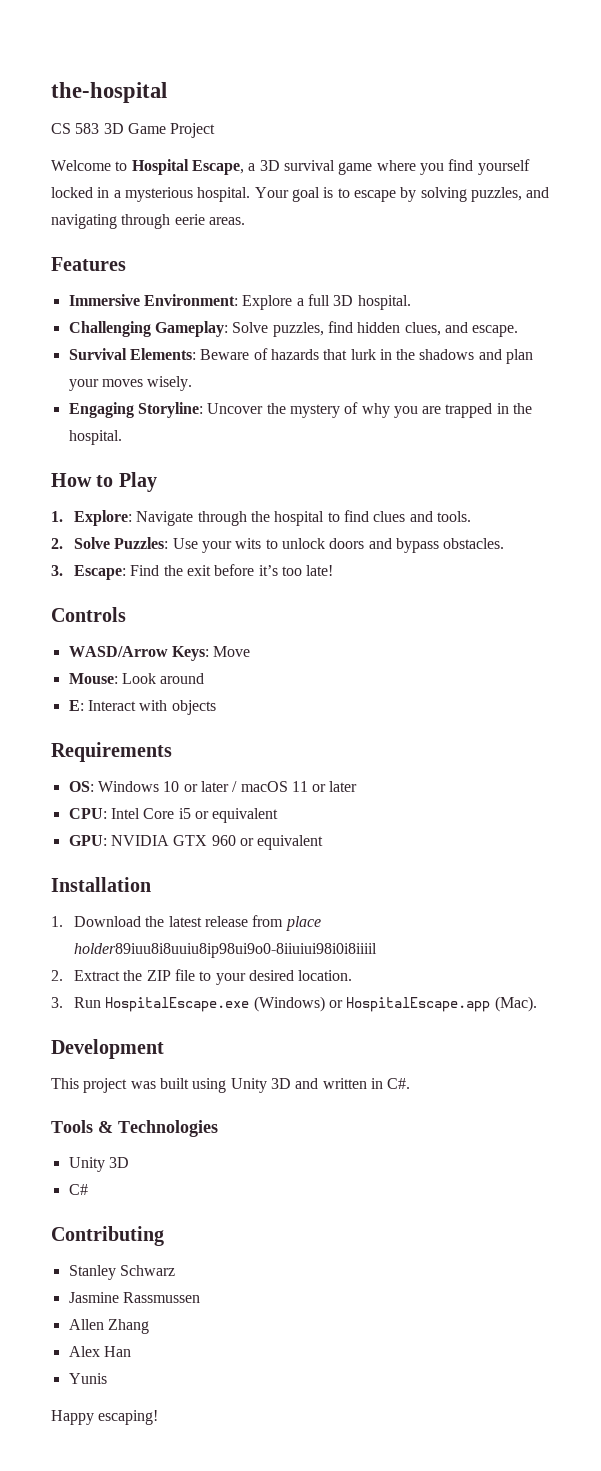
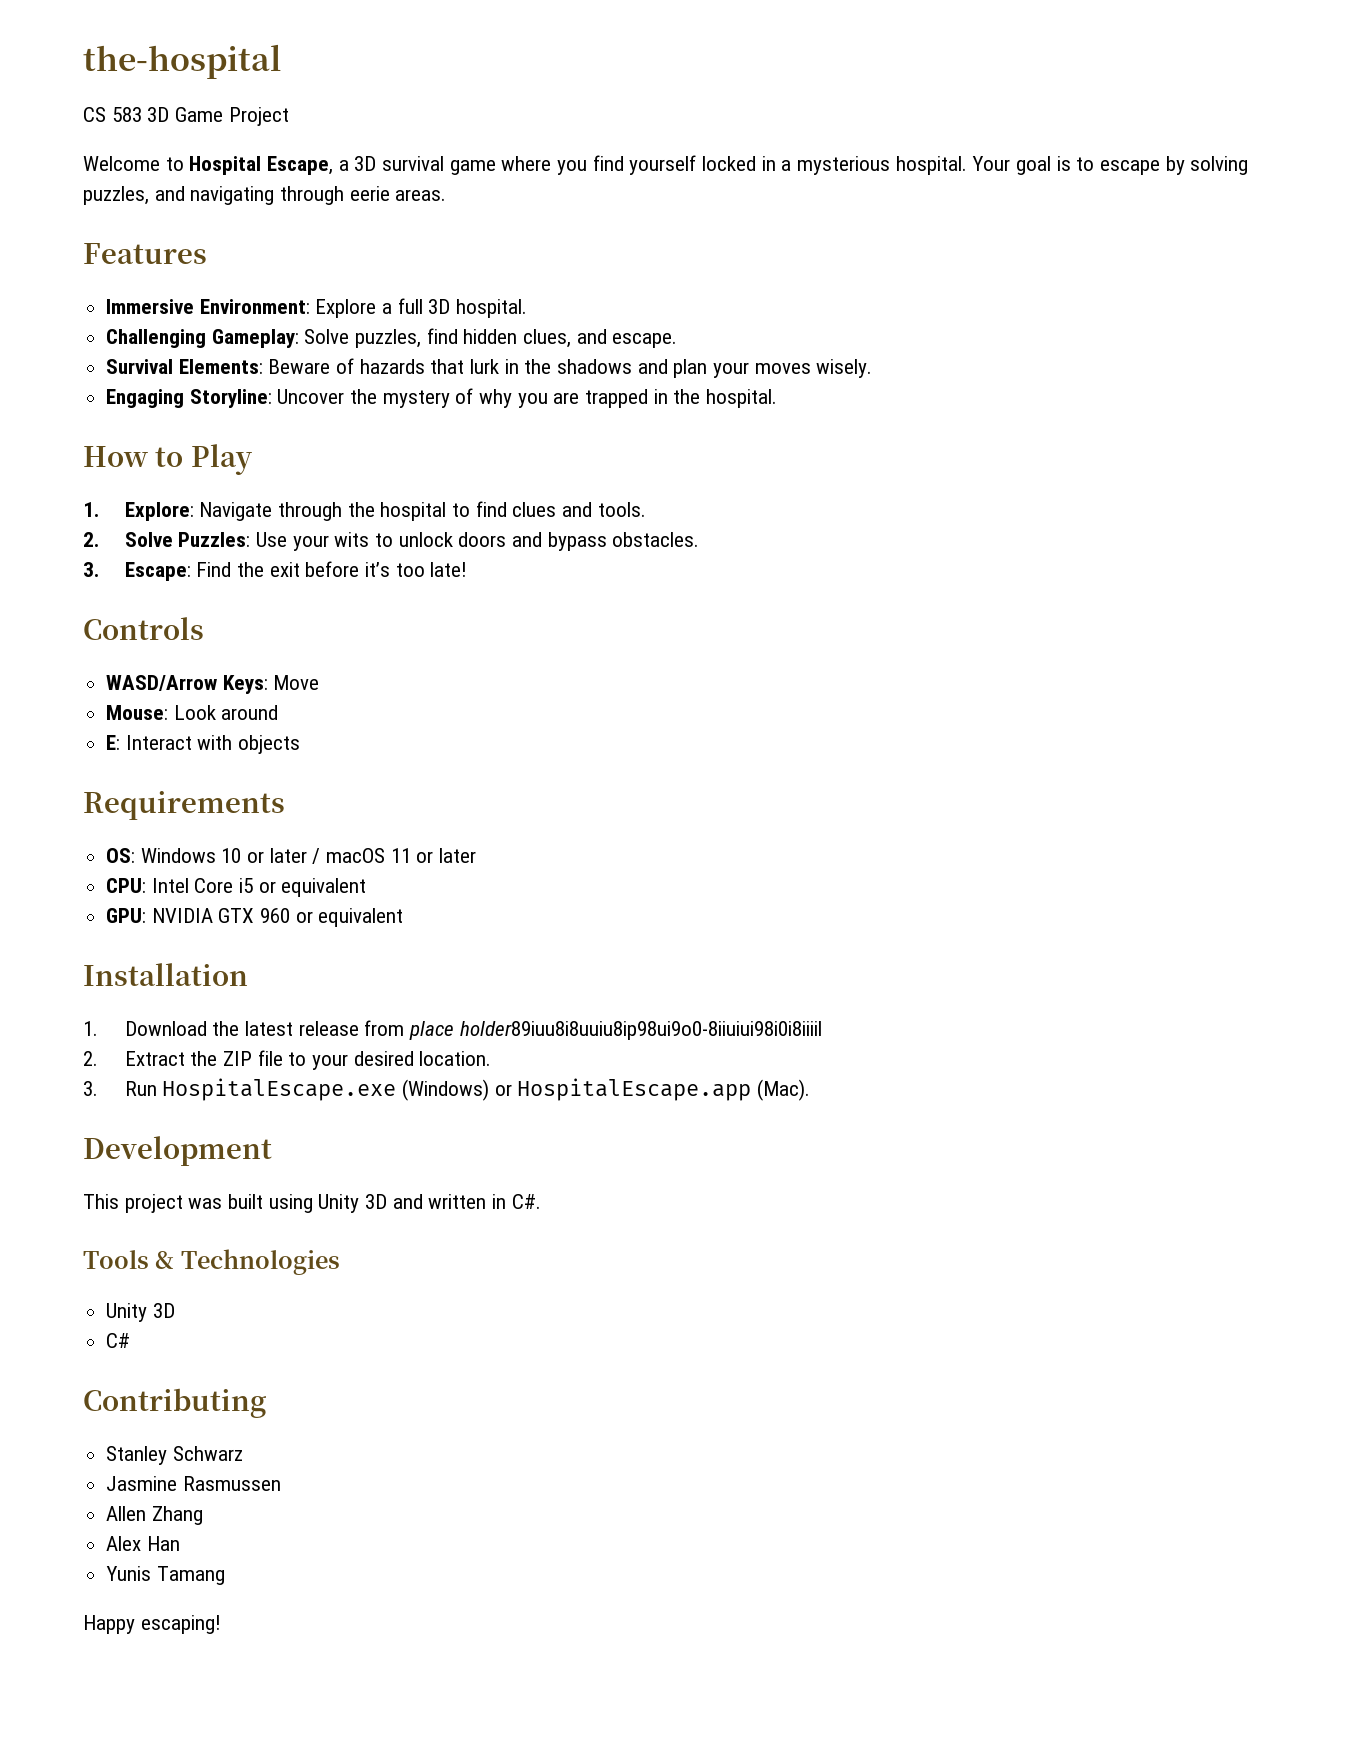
- Jasmine Rassmussen
+ Jasmine Rasmussen
- Yunis
+ Yunis Tamang

